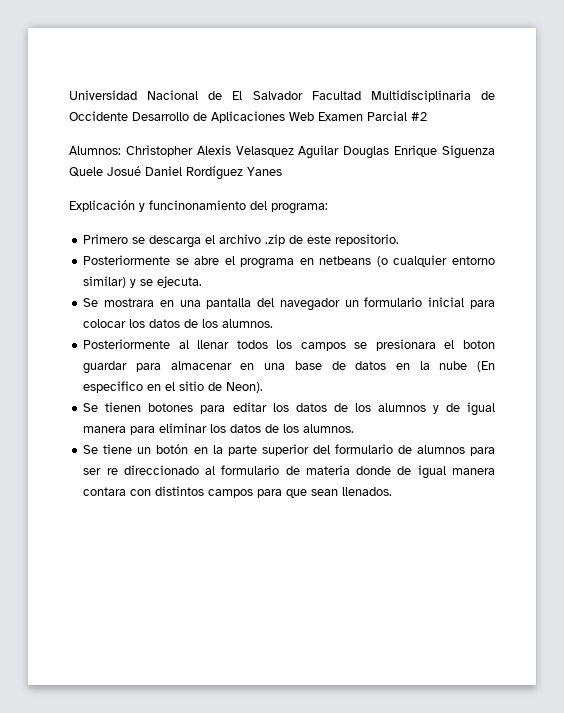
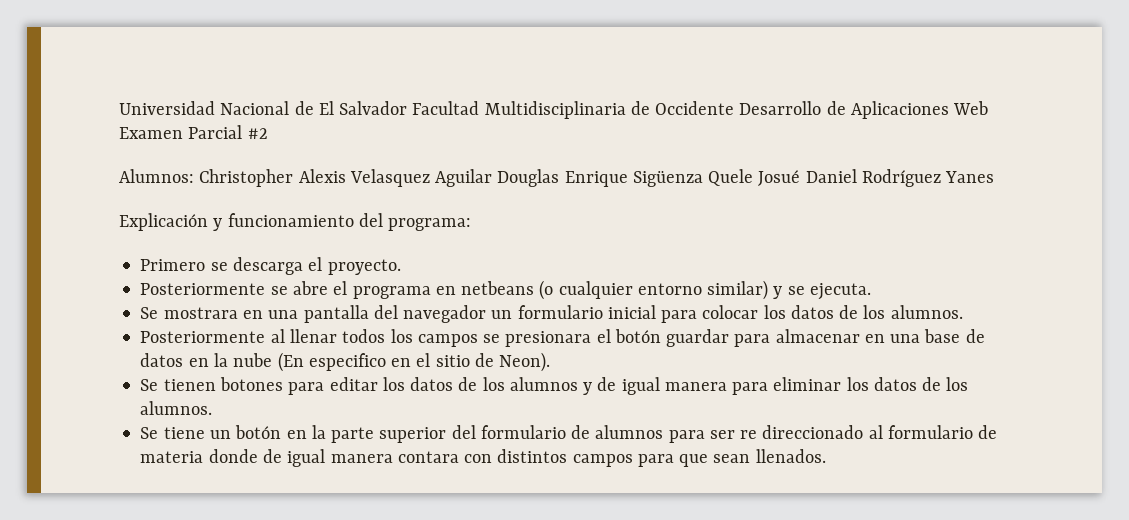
- Alumnos: Christopher Alexis Velasquez Aguilar Douglas Enrique Siguenza Quele Josué Daniel Rordíguez Yanes
+ Alumnos: Christopher Alexis Velasquez Aguilar Douglas Enrique Sigüenza Quele Josué Daniel Rodríguez Yanes
- Explicación y funcinonamiento del programa:
+ Explicación y funcionamiento del programa:
- Primero se descarga el archivo .zip de este repositorio.
+ Primero se descarga el proyecto.
- Posteriormente al llenar todos los campos se presionara el boton guardar para almacenar en una base de datos en la nube (En especifico en el sitio de Neon).
+ Posteriormente al llenar todos los campos se presionara el botón guardar para almacenar en una base de datos en la nube (En especifico en el sitio de Neon).

